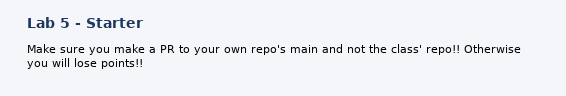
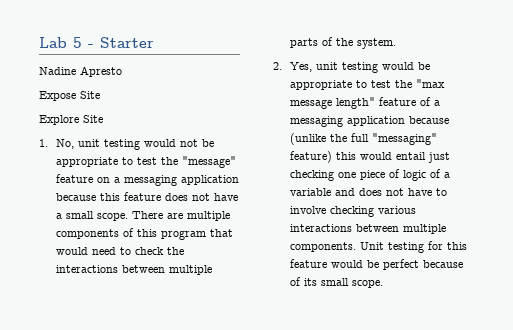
- Make sure you make a PR to your own repo's main and not the class' repo!! Otherwise you will lose points!!
+ Nadine Apresto
+ Expose Site
+ Explore Site
+ 1. No, unit testing would not be appropriate to test the "message" feature on a messaging application because this feature does not have a small scope. There are multiple components of this program that would need to check the interactions between multiple parts of the system.
+ 2. Yes, unit testing would be appropriate to test the "max message length" feature of a messaging application because (unlike the full "messaging" feature) this would entail just checking one piece of logic of a variable and does not have to involve checking various interactions between multiple components. Unit testing for this feature would be perfect because of its small scope.

